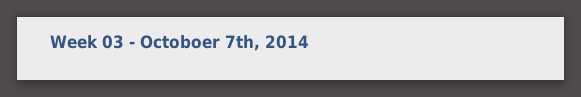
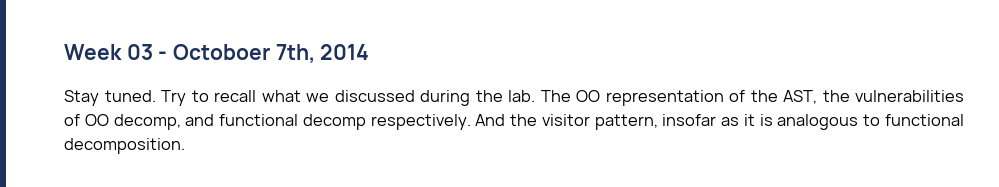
+ Stay tuned. Try to recall what we discussed during the lab. The OO representation of the AST, the vulnerabilities of OO decomp, and functional decomp respectively. And the visitor pattern, insofar as it is analogous to functional decomposition.

